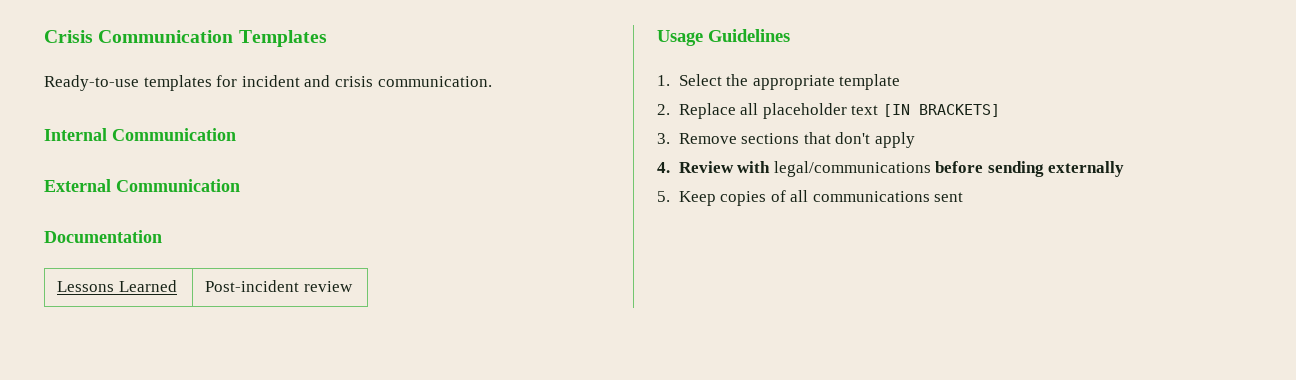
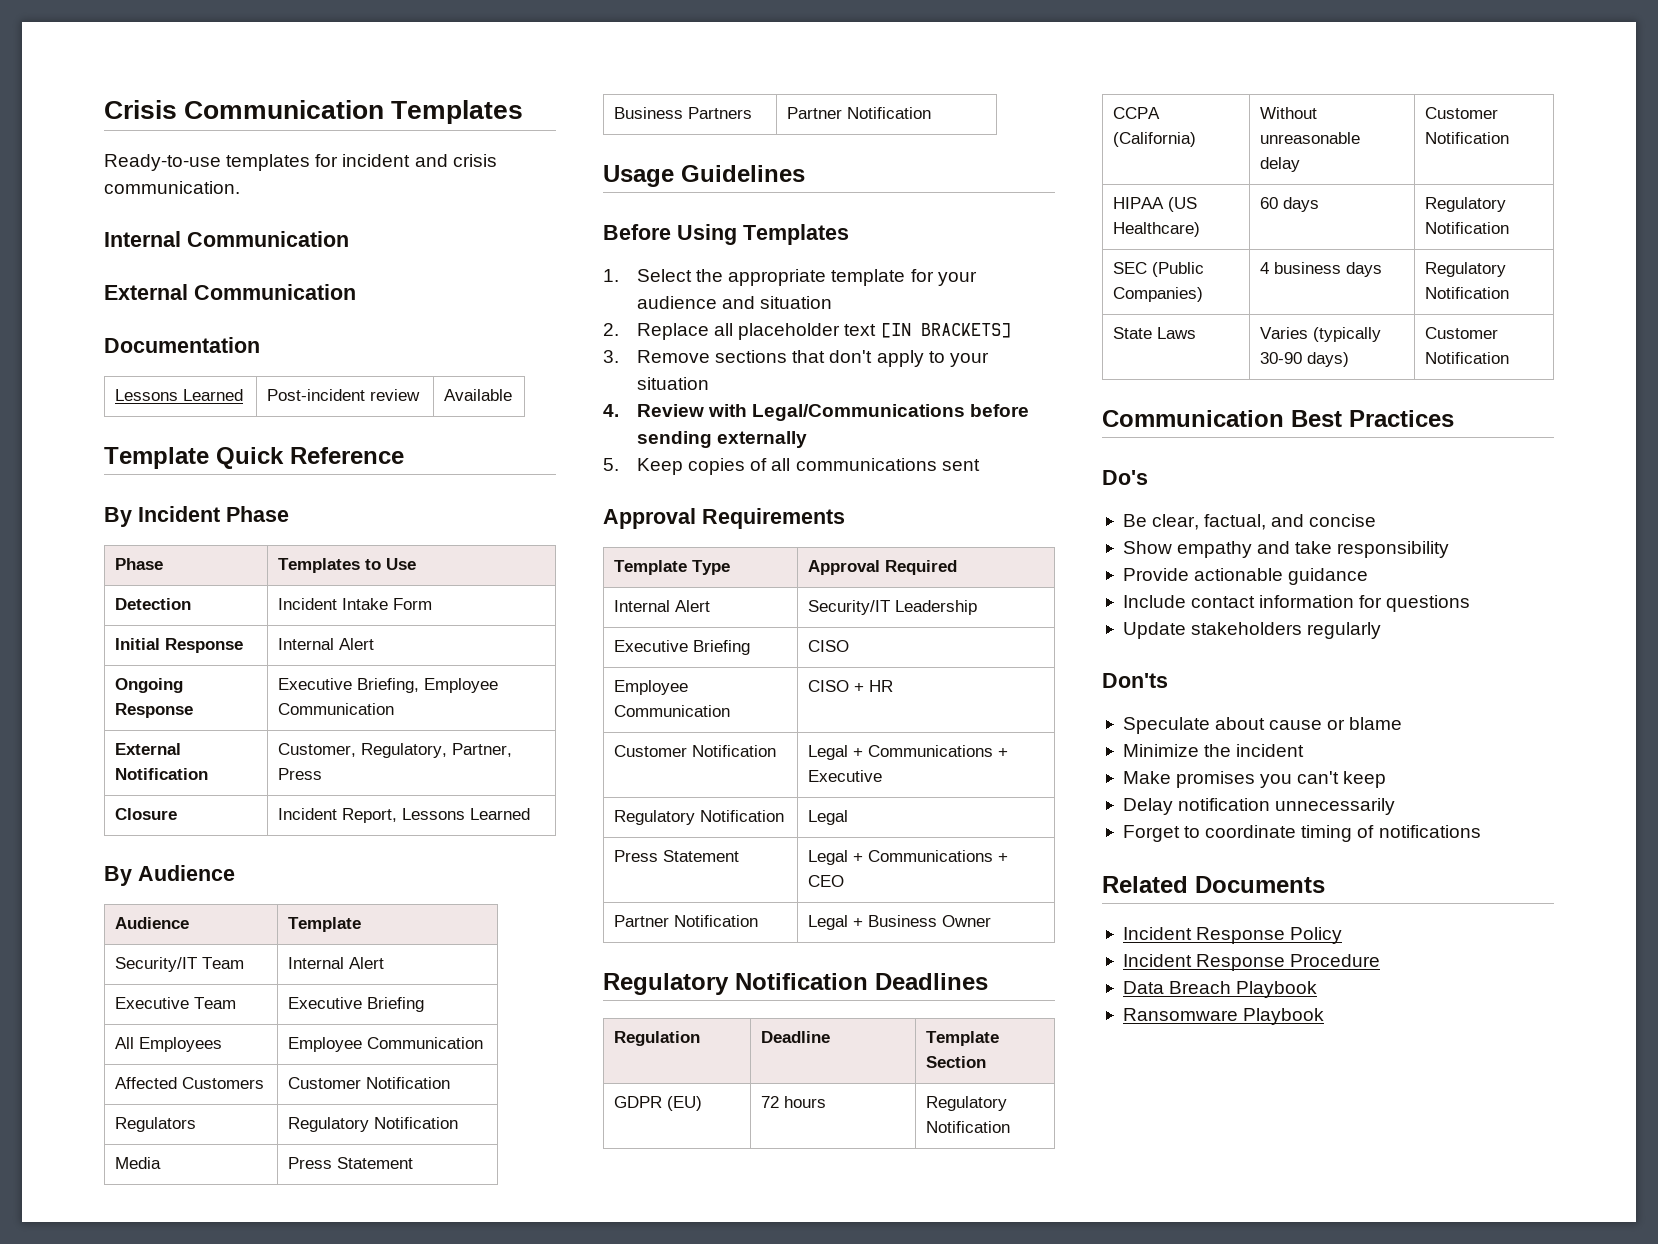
- Lessons Learned | Post-incident review
+ Lessons Learned | Post-incident review | Available
+ Template Quick Reference
+ By Incident Phase
+ Phase | Templates to Use
+ Detection | Incident Intake Form
+ Initial Response | Internal Alert
+ Ongoing Response | Executive Briefing, Employee Communication
+ External Notification | Customer, Regulatory, Partner, Press
+ Closure | Incident Report, Lessons Learned
+ By Audience
+ Audience | Template
+ Security/IT Team | Internal Alert
+ Executive Team | Executive Briefing
+ All Employees | Employee Communication
+ Affected Customers | Customer Notification
+ Regulators | Regulatory Notification
+ Media | Press Statement
+ Business Partners | Partner Notification
+ Before Using Templates
- 1. Select the appropriate template
+ 1. Select the appropriate template for your audience and situation
- 3. Remove sections that don't apply
+ 3. Remove sections that don't apply to your situation
- 4. Review with legal/communications before sending externally
+ 4. Review with Legal/Communications before sending externally
+ Approval Requirements
+ Template Type | Approval Required
+ Internal Alert | Security/IT Leadership
+ Executive Briefing | CISO
+ Employee Communication | CISO + HR
+ Customer Notification | Legal + Communications + Executive
+ Regulatory Notification | Legal
+ Press Statement | Legal + Communications + CEO
+ Partner Notification | Legal + Business Owner
+ Regulatory Notification Deadlines
+ Regulation | Deadline | Template Section
+ GDPR (EU) | 72 hours | Regulatory Notification
+ CCPA (California) | Without unreasonable delay | Customer Notification
+ HIPAA (US Healthcare) | 60 days | Regulatory Notification
+ SEC (Public Companies) | 4 business days | Regulatory Notification
+ State Laws | Varies (typically 30-90 days) | Customer Notification
+ Communication Best Practices
+ Do's
+ Be clear, factual, and concise
+ Show empathy and take responsibility
+ Provide actionable guidance
+ Include contact information for questions
+ Update stakeholders regularly
+ Don'ts
+ Speculate about cause or blame
+ Minimize the incident
+ Make promises you can't keep
+ Delay notification unnecessarily
+ Forget to coordinate timing of notifications
+ Related Documents
+ Incident Response Policy
+ Incident Response Procedure
+ Data Breach Playbook
+ Ransomware Playbook

